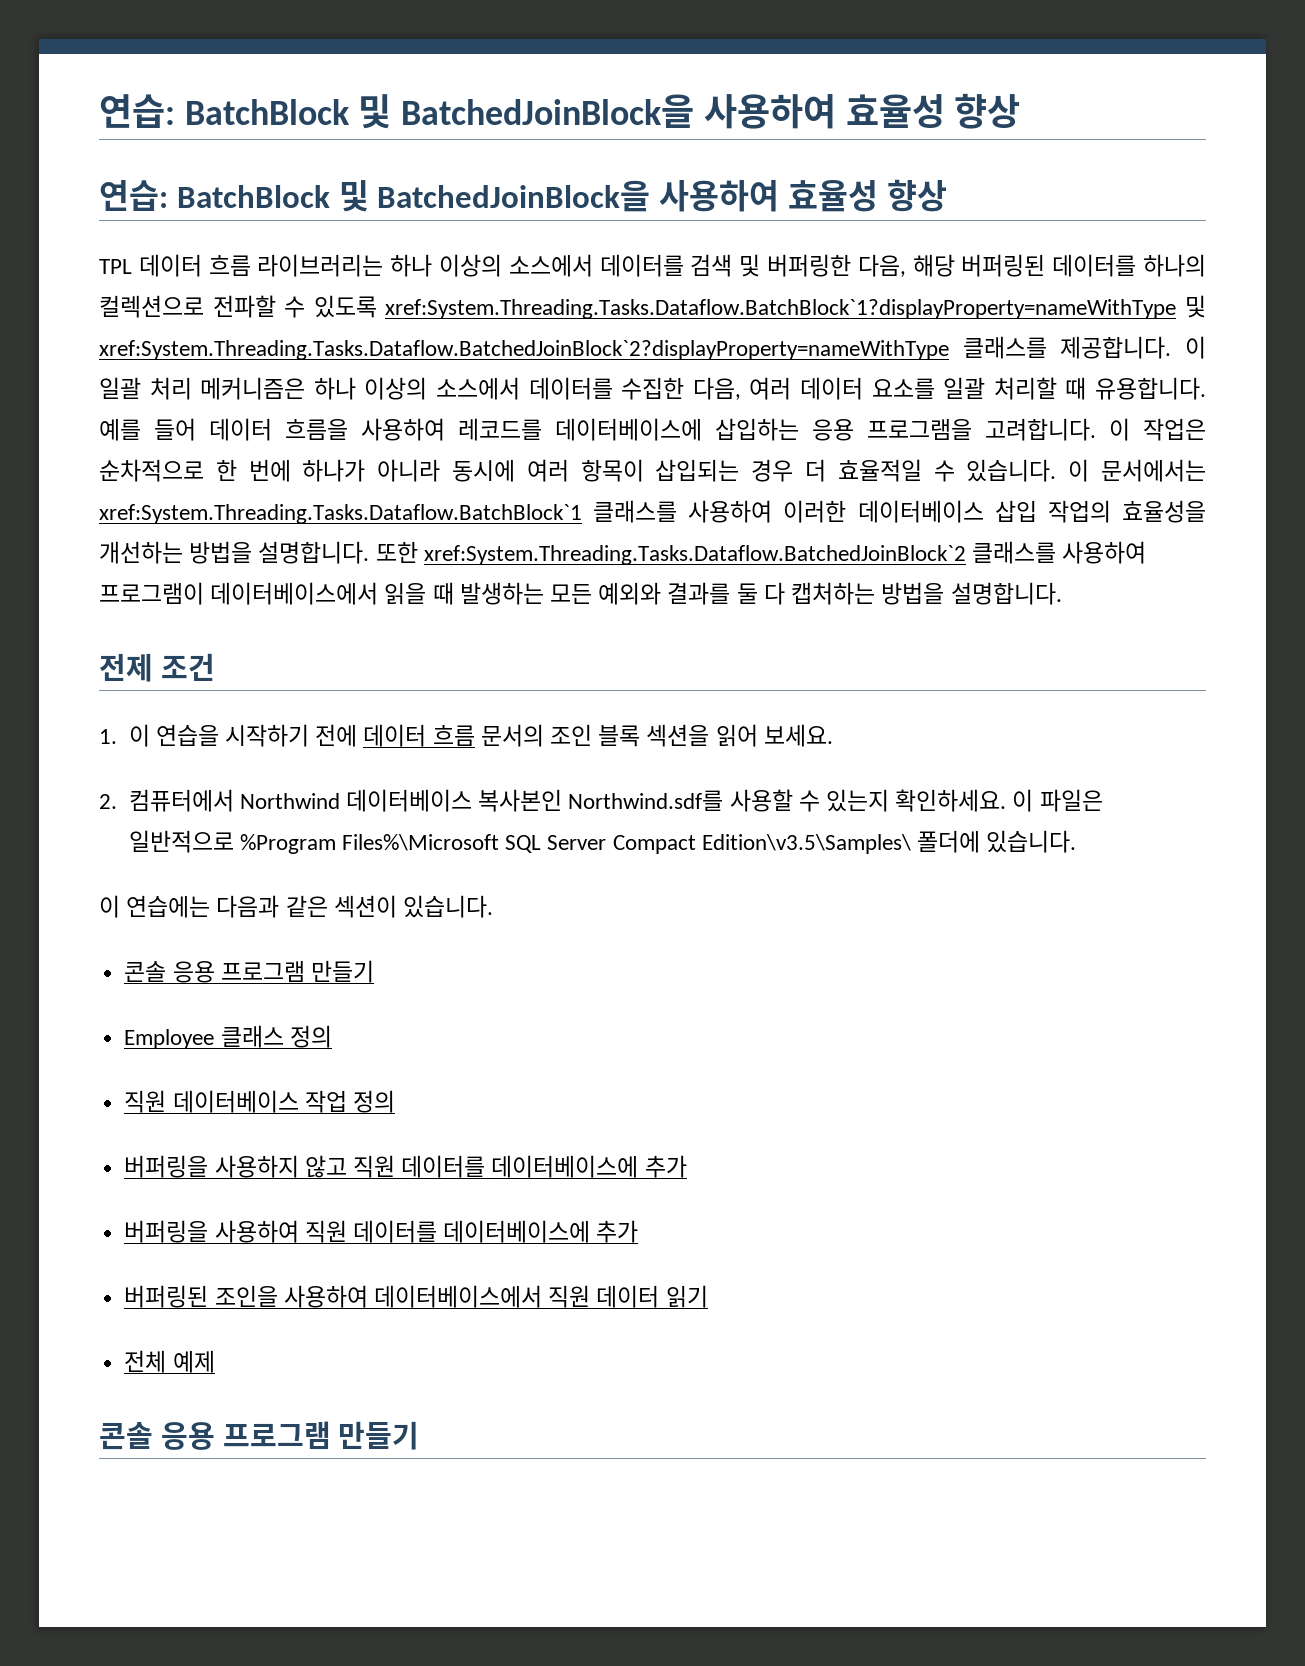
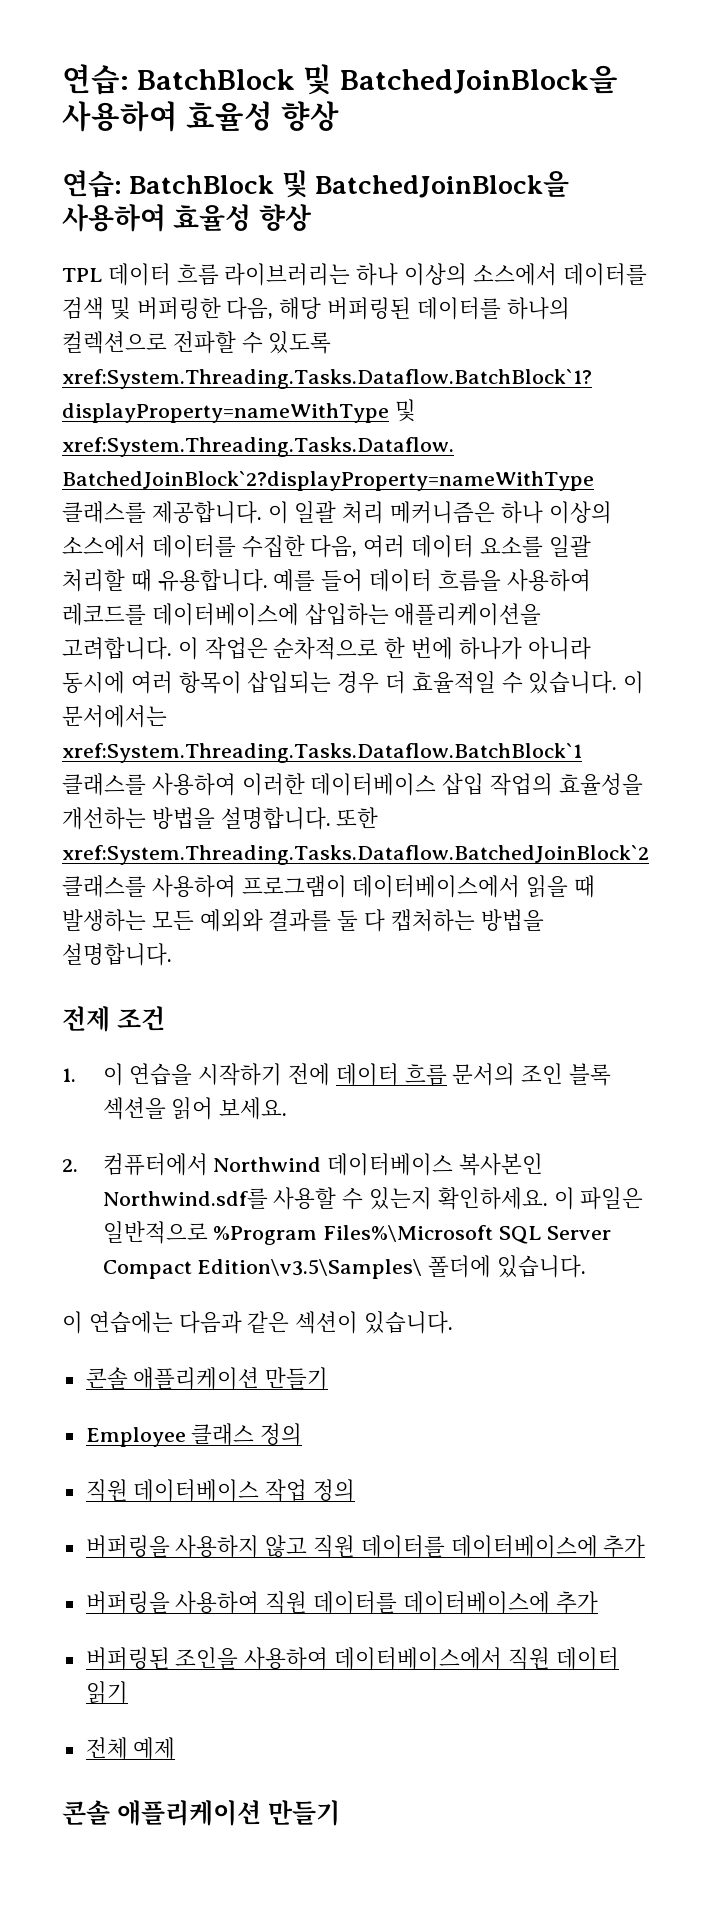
- 예를 들어 데이터 흐름을 사용하여 레코드를 데이터베이스에 삽입하는 응용 프로그램을 고려합니다.
+ 예를 들어 데이터 흐름을 사용하여 레코드를 데이터베이스에 삽입하는 애플리케이션을 고려합니다.
  이 연습에는 다음과 같은 섹션이 있습니다.
- 콘솔 응용 프로그램 만들기
+ 콘솔 애플리케이션 만들기
  전체 예제
- 콘솔 응용 프로그램 만들기
+ 콘솔 애플리케이션 만들기

